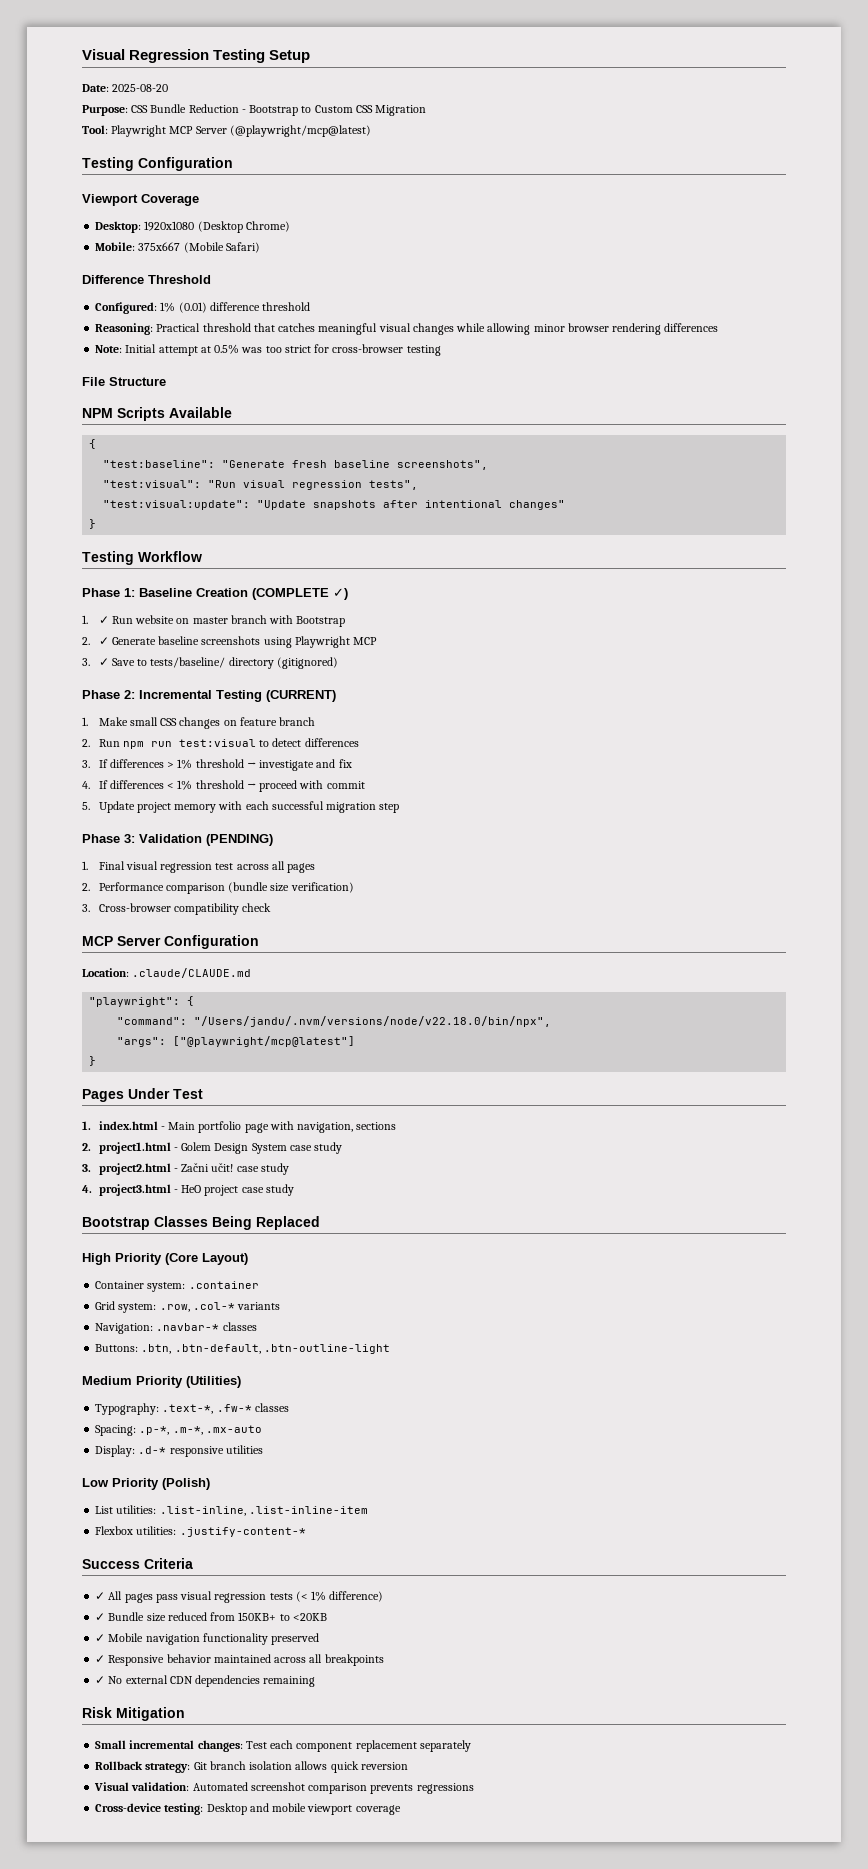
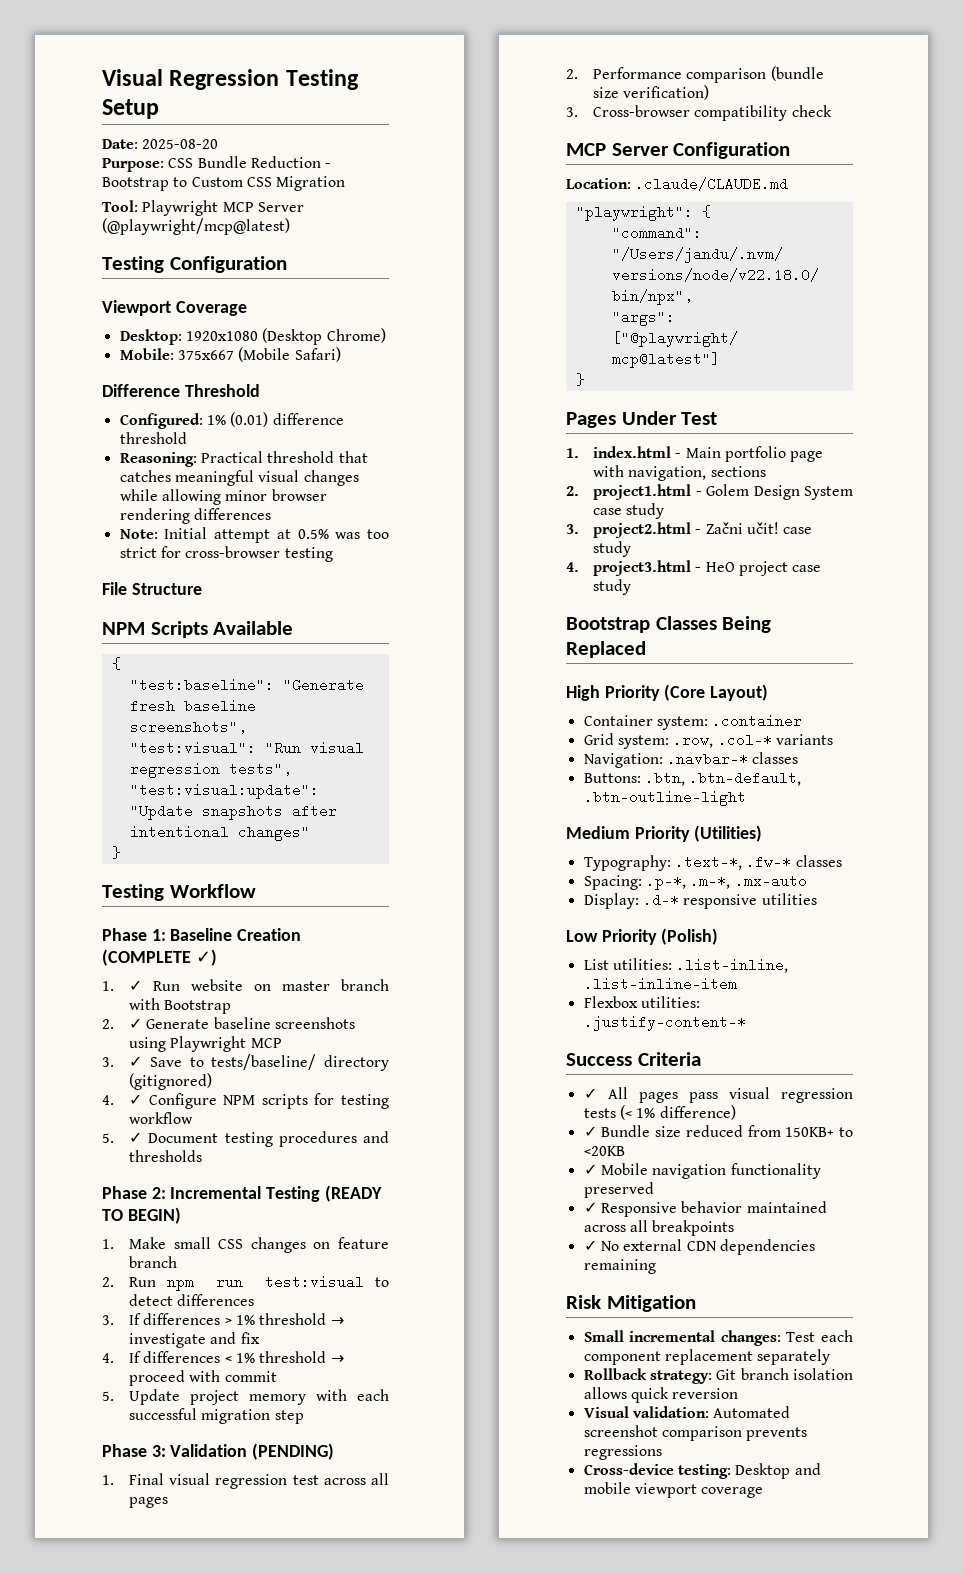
+ 4. ✓ Configure NPM scripts for testing workflow
+ 5. ✓ Document testing procedures and thresholds
- Phase 2: Incremental Testing (CURRENT)
+ Phase 2: Incremental Testing (READY TO BEGIN)

